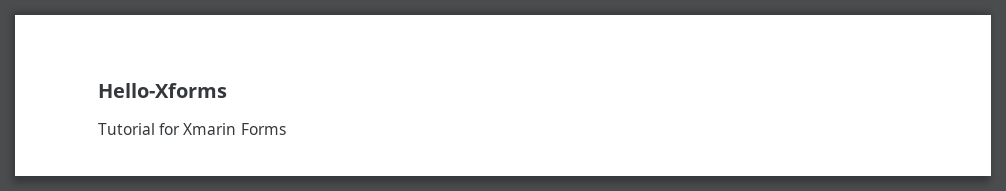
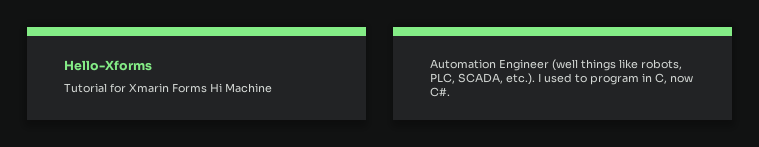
- Tutorial for Xmarin Forms
+ Tutorial for Xmarin Forms Hi Machine Automation Engineer (well things like robots, PLC, SCADA, etc.). I used to program in C, now C#.

